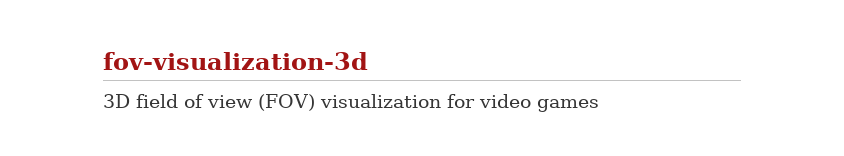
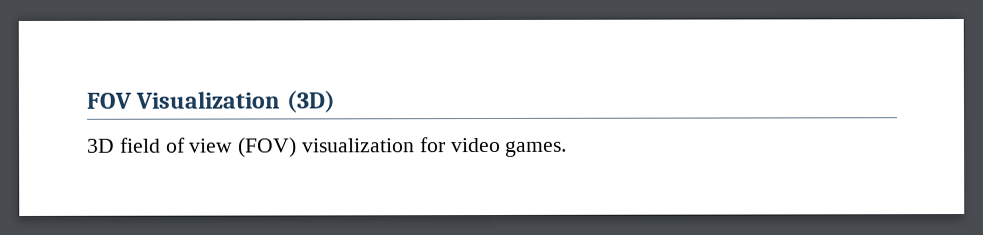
- fov-visualization-3d
+ FOV Visualization (3D)
- 3D field of view (FOV) visualization for video games
+ 3D field of view (FOV) visualization for video games.

